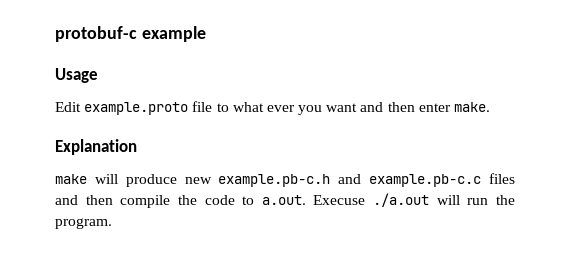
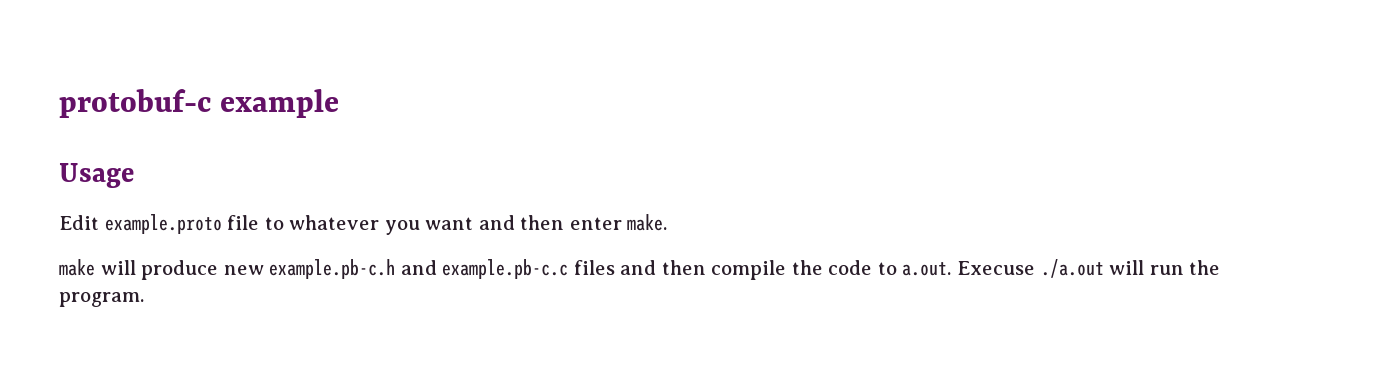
- Edit example.proto file to what ever you want and then enter make.
+ Edit example.proto file to whatever you want and then enter make.
- Explanation

